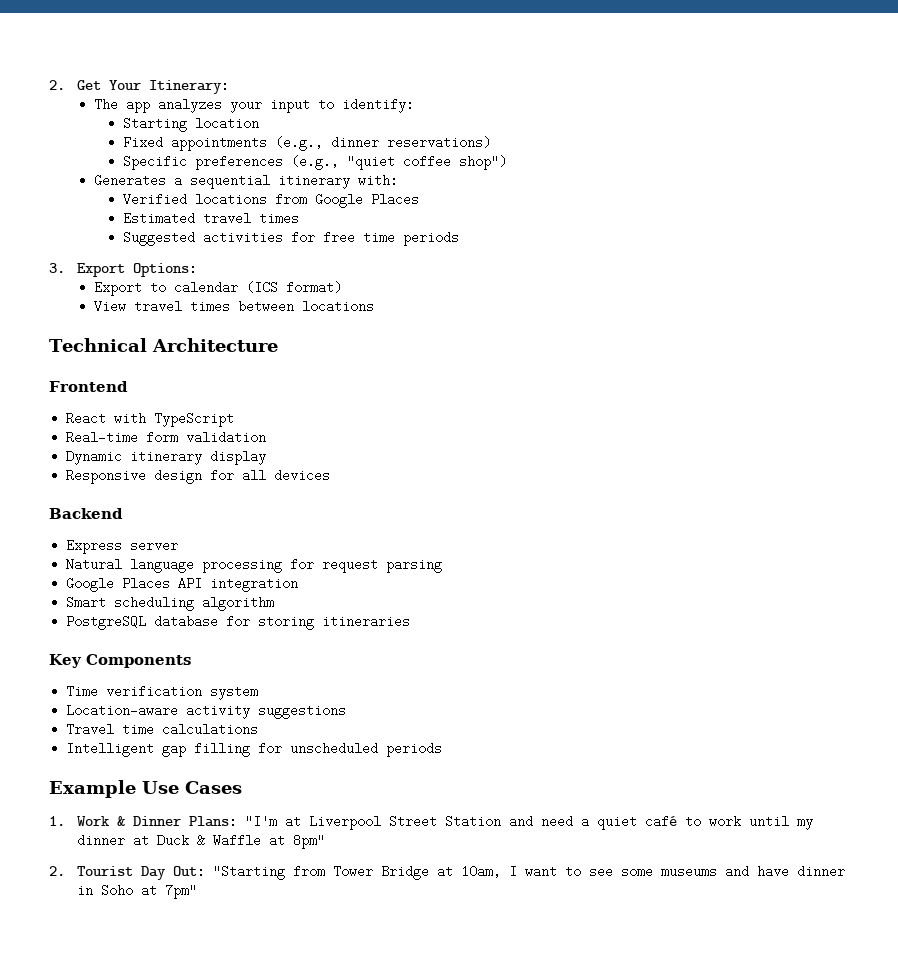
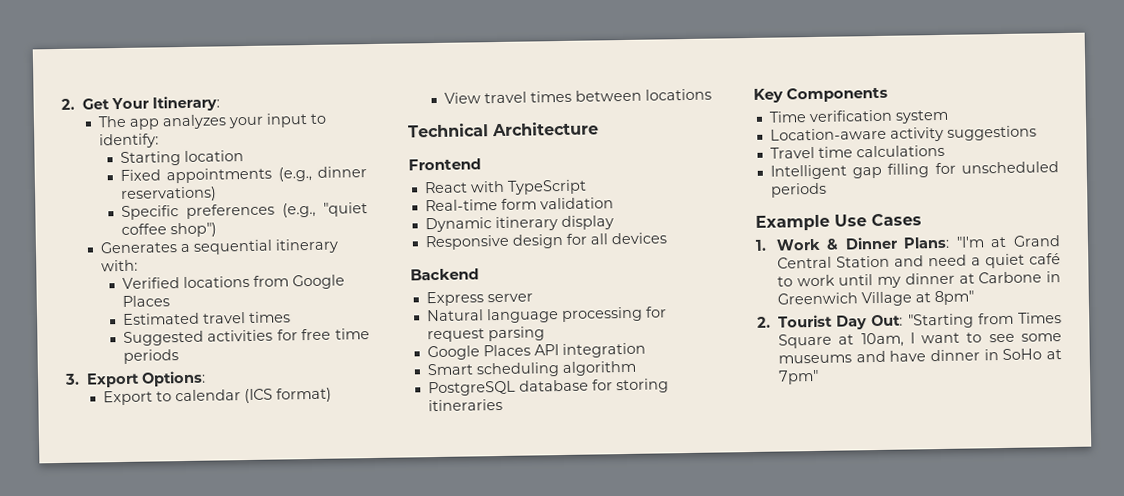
- 1. Work & Dinner Plans: "I'm at Liverpool Street Station and need a quiet café to work until my dinner at Duck & Waffle at 8pm"
+ 1. Work & Dinner Plans: "I'm at Grand Central Station and need a quiet café to work until my dinner at Carbone in Greenwich Village at 8pm"
- 2. Tourist Day Out: "Starting from Tower Bridge at 10am, I want to see some museums and have dinner in Soho at 7pm"
+ 2. Tourist Day Out: "Starting from Times Square at 10am, I want to see some museums and have dinner in SoHo at 7pm"

